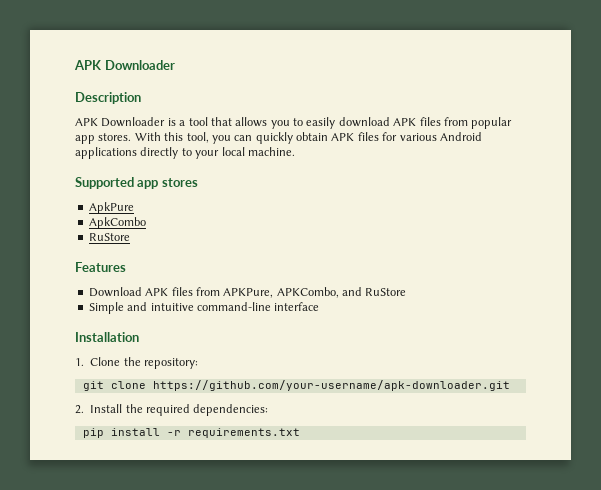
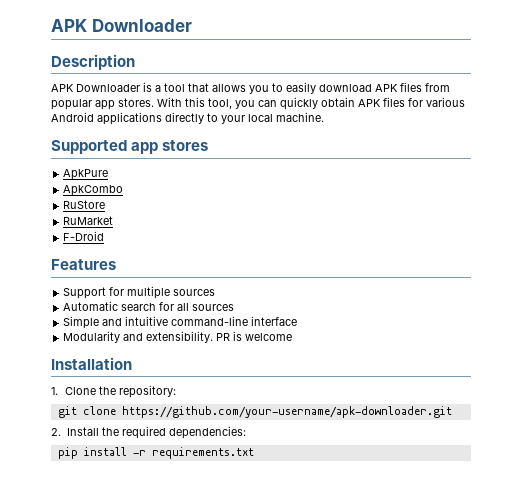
+ RuMarket
+ F-Droid
- Download APK files from APKPure, APKCombo, and RuStore
+ Support for multiple sources
+ Automatic search for all sources
+ Modularity and extensibility. PR is welcome

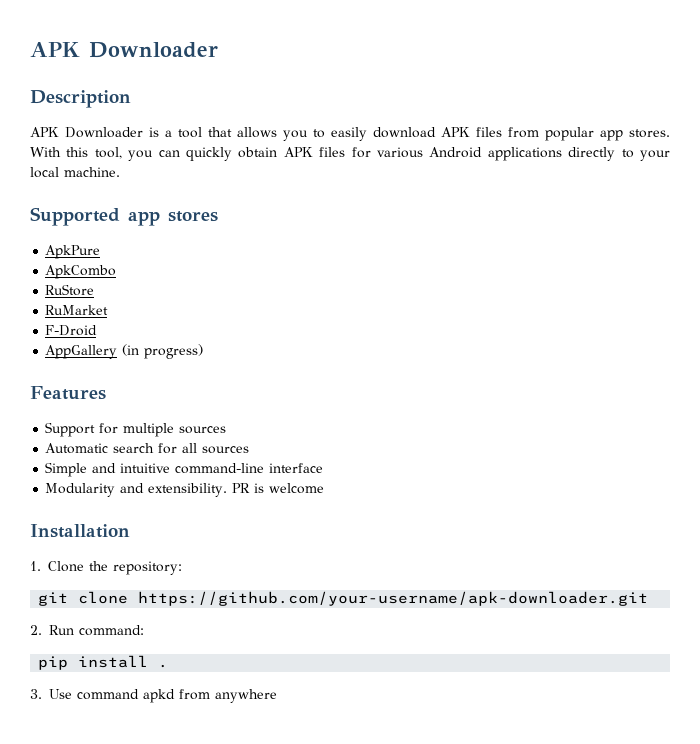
+ AppGallery (in progress)
- 2. Install the required dependencies:
- pip install -r requirements.txt
+ 2. Run command:
+ pip install .
+ 3. Use command apkd from anywhere

